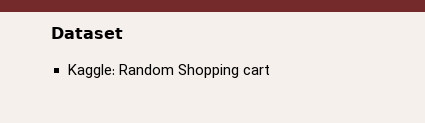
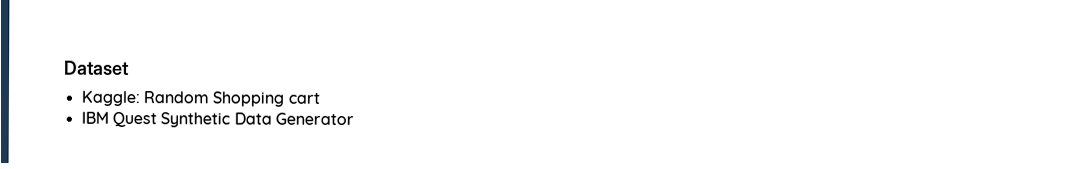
+ IBM Quest Synthetic Data Generator

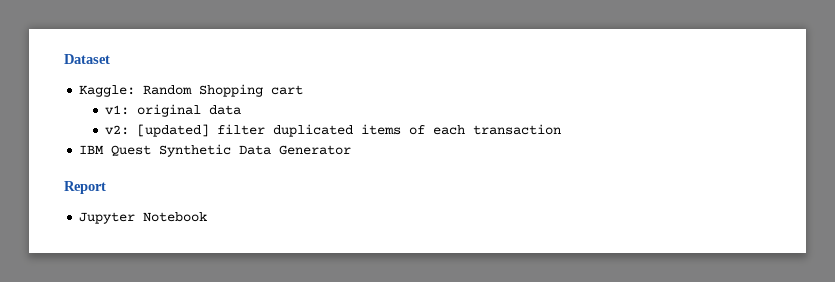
+ v1: original data
+ v2: [updated] filter duplicated items of each transaction
+ Report
+ Jupyter Notebook

